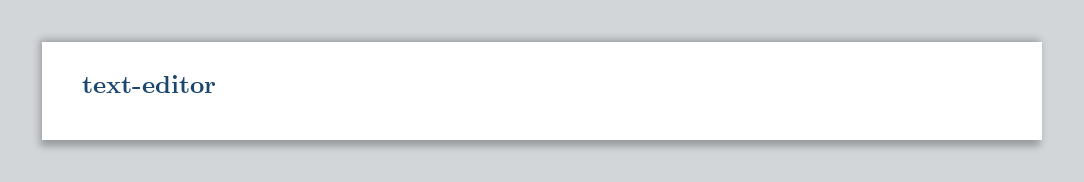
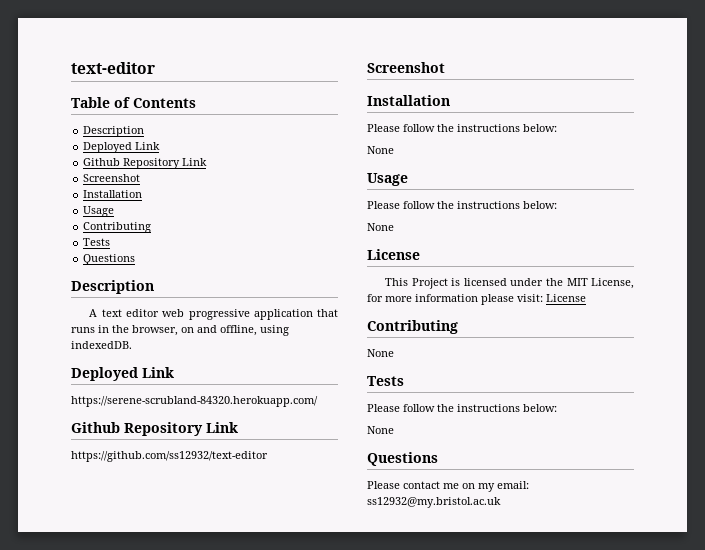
+ Table of Contents
+ Description
+ Deployed Link
+ Github Repository Link
+ Screenshot
+ Installation
+ Usage
+ Contributing
+ Tests
+ Questions
+ Description
+ A text editor web progressive application that runs in the browser, on and offline, using indexedDB.
+ Deployed Link
+ https://serene-scrubland-84320.herokuapp.com/
+ Github Repository Link
+ https://github.com/ss12932/text-editor
+ Screenshot
+ Installation
+ Please follow the instructions below:
+ None
+ Usage
+ Please follow the instructions below:
+ None
+ License
+ This Project is licensed under the MIT License, for more information please visit: License
+ Contributing
+ None
+ Tests
+ Please follow the instructions below:
+ None
+ Questions
+ Please contact me on my email: ss12932@my.bristol.ac.uk

